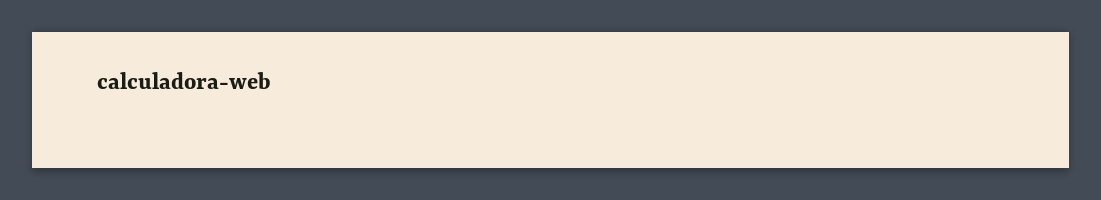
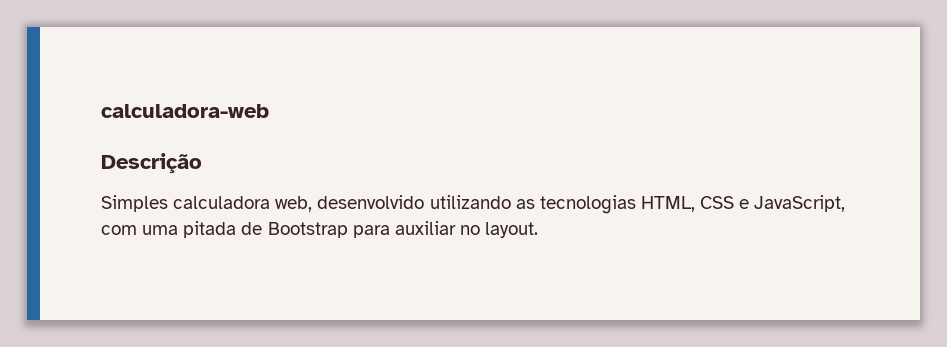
+ Descrição
+ Simples calculadora web, desenvolvido utilizando as tecnologias HTML, CSS e JavaScript, com uma pitada de Bootstrap para auxiliar no layout.

